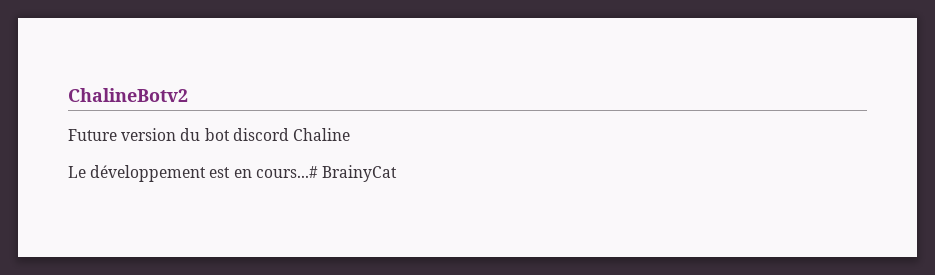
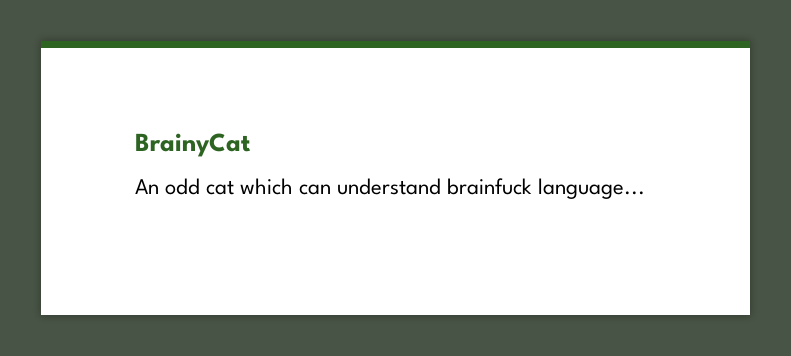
- ChalineBotv2
- Future version du bot discord Chaline
- Le développement est en cours...# BrainyCat
+ BrainyCat
+ An odd cat which can understand brainfuck language...

